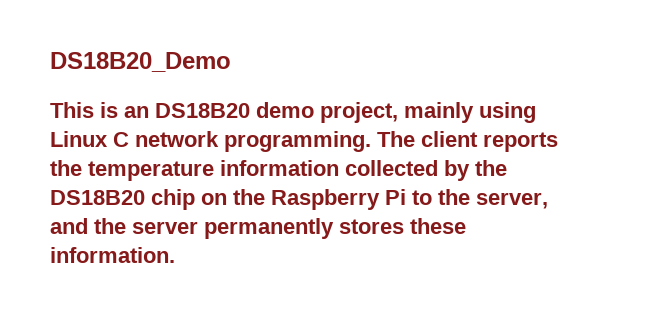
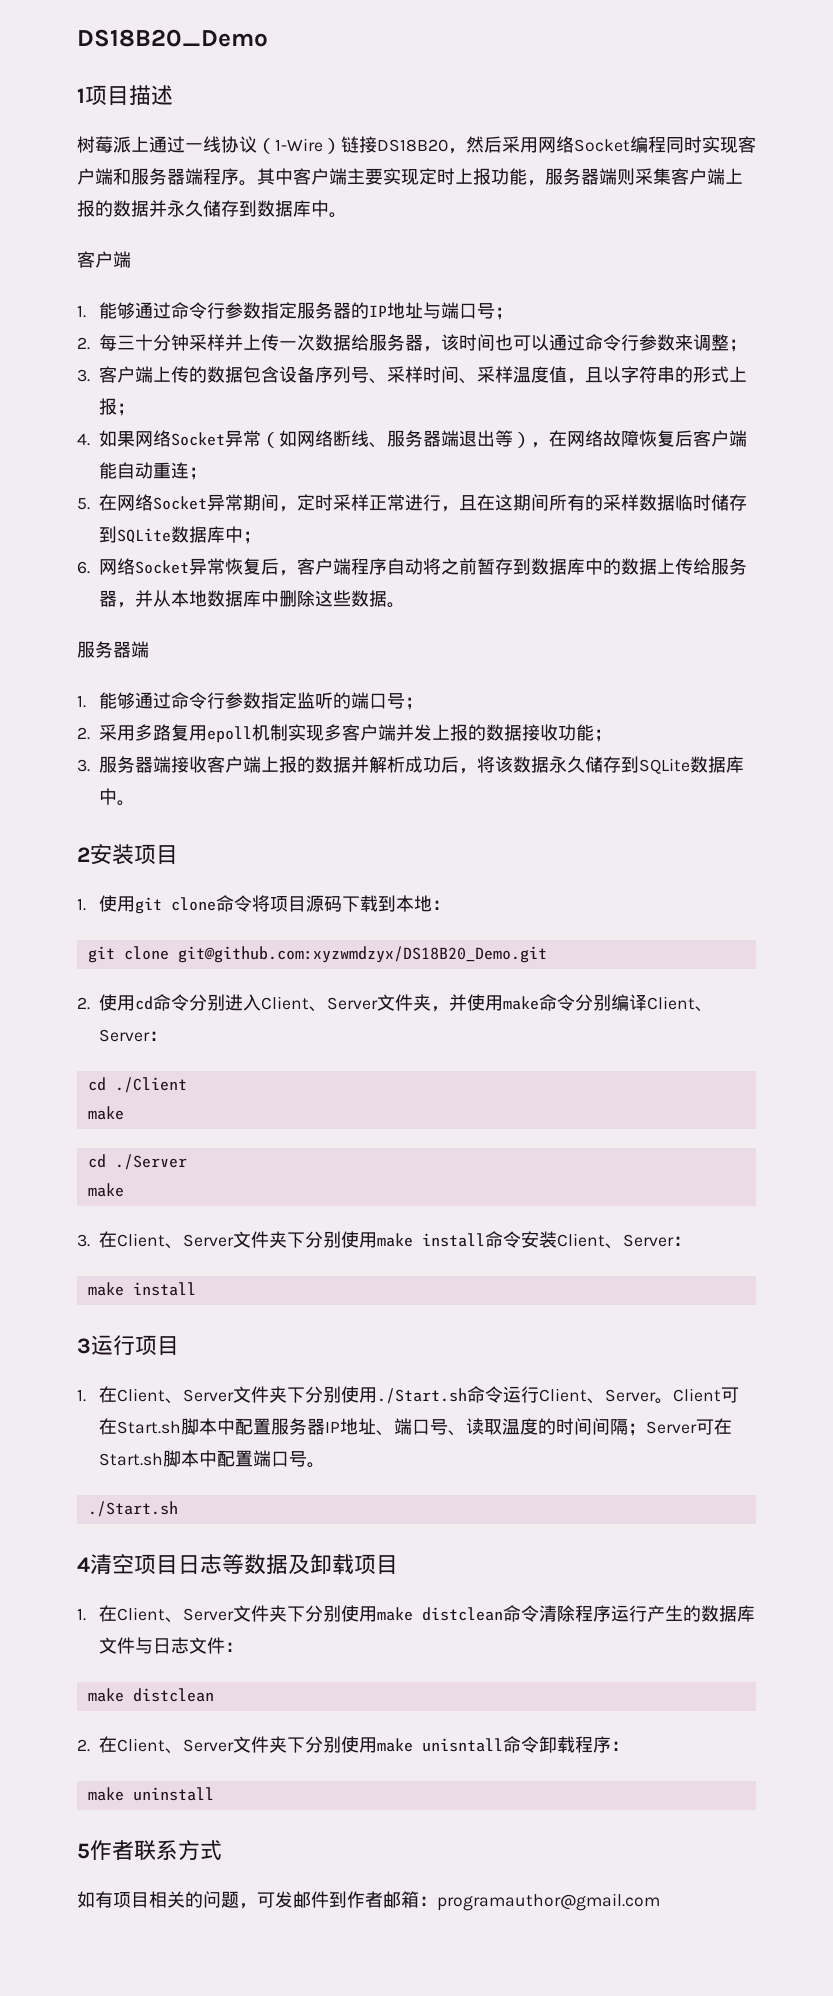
- This is an DS18B20 demo project, mainly using Linux C network programming. The client reports the temperature information collected by the DS18B20 chip on the Raspberry Pi to the server, and the server permanently stores these information.
+ 1项目描述
+ 树莓派上通过一线协议（1-Wire）链接DS18B20，然后采用网络Socket编程同时实现客户端和服务器端程序。其中客户端主要实现定时上报功能，服务器端则采集客户端上报的数据并永久储存到数据库中。
+ 客户端
+ 1.能够通过命令行参数指定服务器的IP地址与端口号；
+ 2.每三十分钟采样并上传一次数据给服务器，该时间也可以通过命令行参数来调整；
+ 3.客户端上传的数据包含设备序列号、采样时间、采样温度值，且以字符串的形式上报；
+ 4.如果网络Socket异常（如网络断线、服务器端退出等），在网络故障恢复后客户端能自动重连；
+ 5.在网络Socket异常期间，定时采样正常进行，且在这期间所有的采样数据临时储存到SQLite数据库中；
+ 6.网络Socket异常恢复后，客户端程序自动将之前暂存到数据库中的数据上传给服务器，并从本地数据库中删除这些数据。
+ 服务器端
+ 1.能够通过命令行参数指定监听的端口号；
+ 2.采用多路复用epoll机制实现多客户端并发上报的数据接收功能；
+ 3.服务器端接收客户端上报的数据并解析成功后，将该数据永久储存到SQLite数据库中。
+ 2安装项目
+ 1.使用git clone命令将项目源码下载到本地：
+ git clone git@github.com:xyzwmdzyx/DS18B20_Demo.git
+ 2.使用cd命令分别进入Client、Server文件夹，并使用make命令分别编译Client、Server：
+ cd ./Client
+ make
+ cd ./Server
+ make
+ 3.在Client、Server文件夹下分别使用make install命令安装Client、Server：
+ make install
+ 3运行项目
+ 1.在Client、Server文件夹下分别使用./Start.sh命令运行Client、Server。Client可在Start.sh脚本中配置服务器IP地址、端口号、读取温度的时间间隔；Server可在Start.sh脚本中配置端口号。
+ ./Start.sh
+ 4清空项目日志等数据及卸载项目
+ 1.在Client、Server文件夹下分别使用make distclean命令清除程序运行产生的数据库文件与日志文件：
+ make distclean
+ 2.在Client、Server文件夹下分别使用make unisntall命令卸载程序：
+ make uninstall
+ 5作者联系方式
+ 如有项目相关的问题，可发邮件到作者邮箱：programauthor@gmail.com

